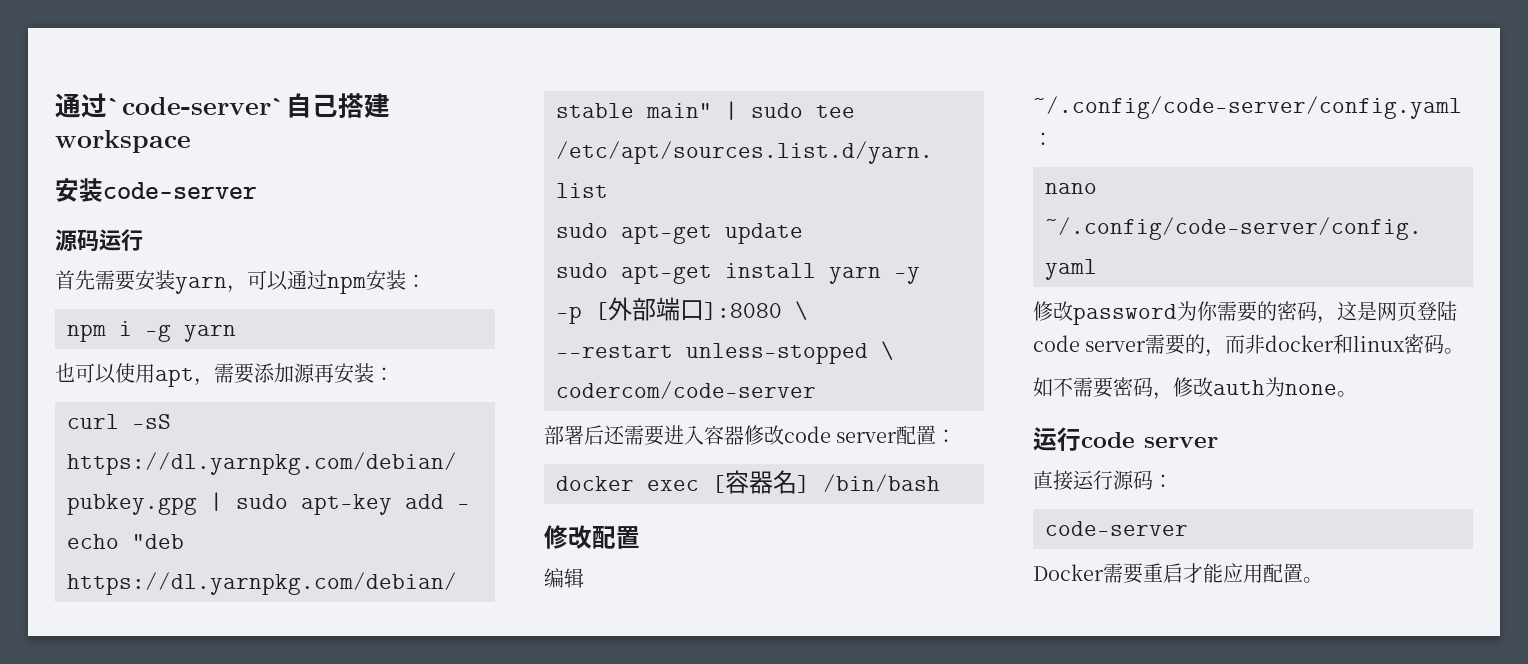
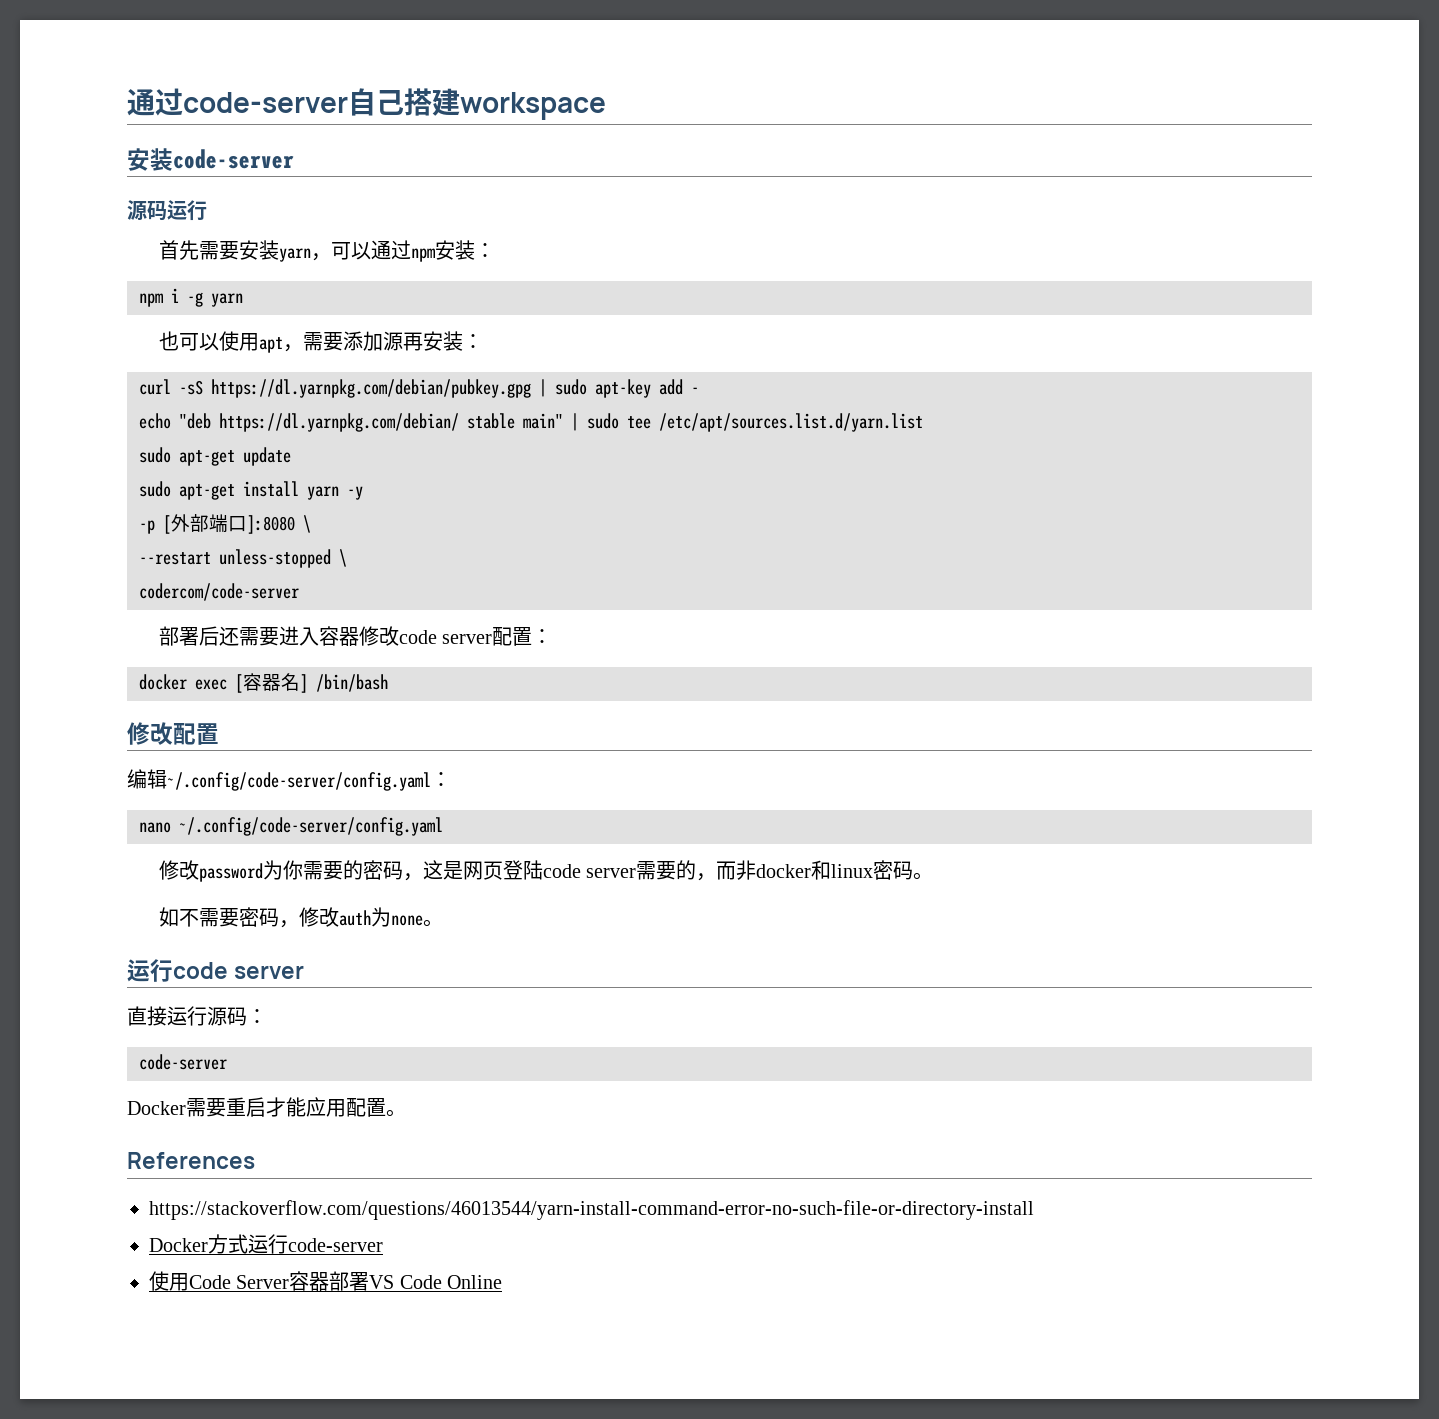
- 通过`code-server`自己搭建workspace
+ 通过code-server自己搭建workspace
+ References
+ https://stackoverflow.com/questions/46013544/yarn-install-command-error-no-such-file-or-directory-install
+ Docker方式运行code-server
+ 使用Code Server容器部署VS Code Online

